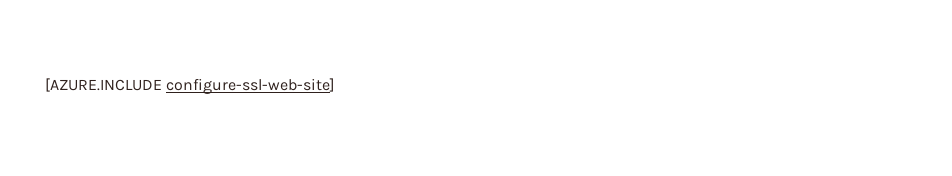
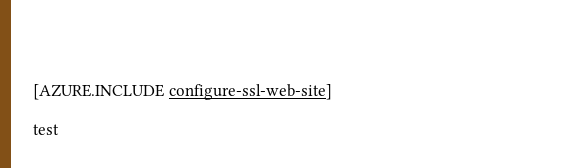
+ test

